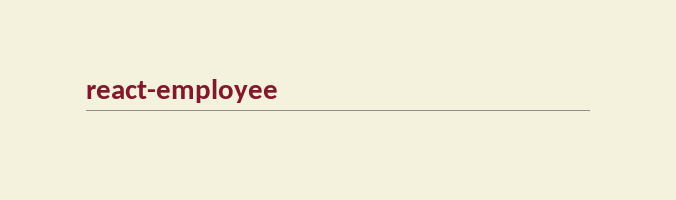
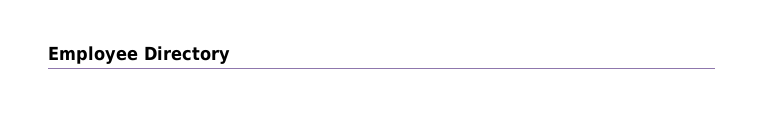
- react-employee
+ Employee Directory

